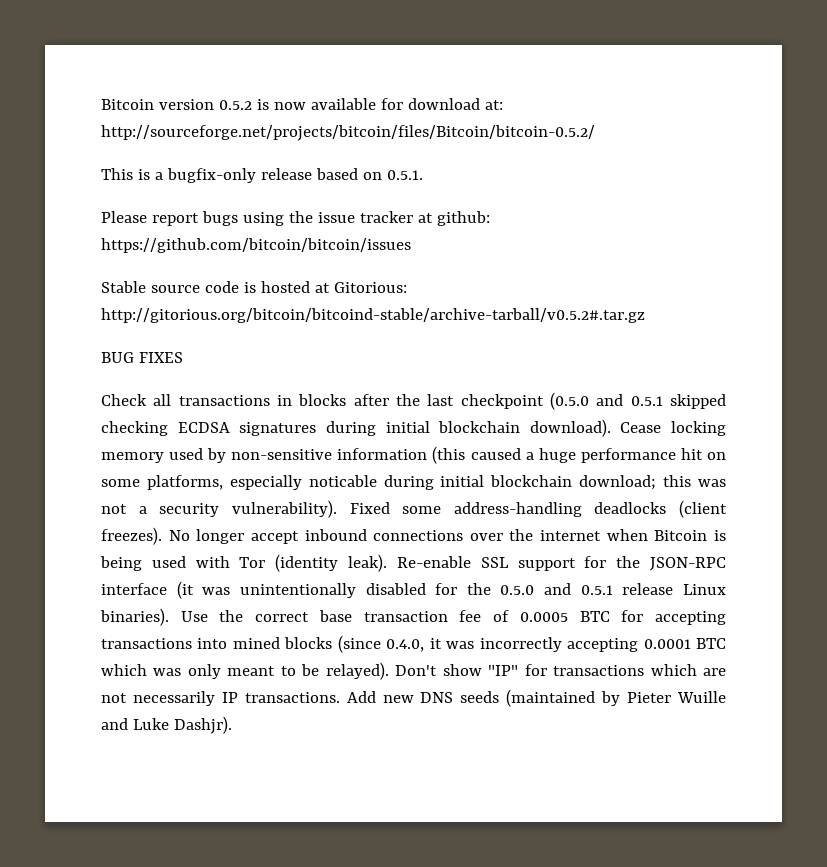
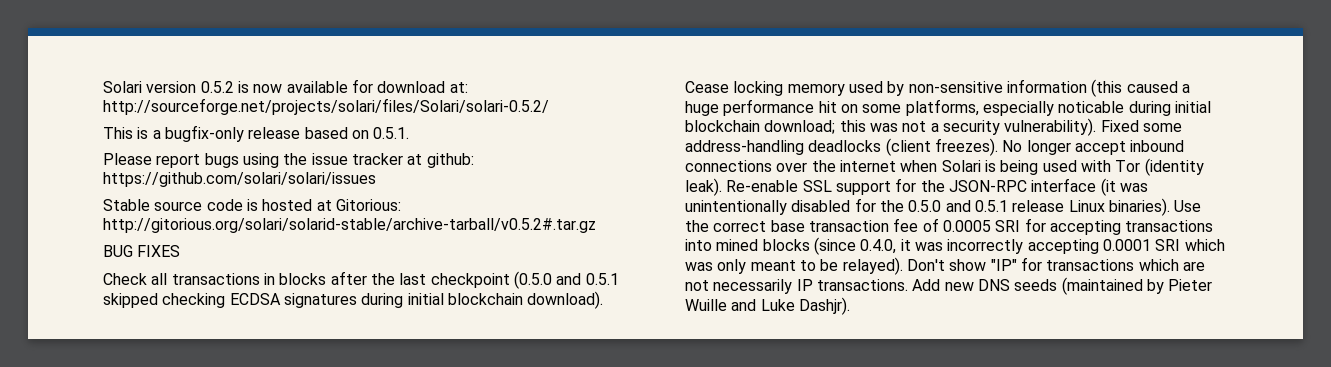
- Bitcoin version 0.5.2 is now available for download at: http://sourceforge.net/projects/bitcoin/files/Bitcoin/bitcoin-0.5.2/
+ Solari version 0.5.2 is now available for download at: http://sourceforge.net/projects/solari/files/Solari/solari-0.5.2/
- Please report bugs using the issue tracker at github: https://github.com/bitcoin/bitcoin/issues
+ Please report bugs using the issue tracker at github: https://github.com/solari/solari/issues
- Stable source code is hosted at Gitorious: http://gitorious.org/bitcoin/bitcoind-stable/archive-tarball/v0.5.2#.tar.gz
+ Stable source code is hosted at Gitorious: http://gitorious.org/solari/solarid-stable/archive-tarball/v0.5.2#.tar.gz
- No longer accept inbound connections over the internet when Bitcoin is being used with Tor (identity leak).
+ No longer accept inbound connections over the internet when Solari is being used with Tor (identity leak).
- Use the correct base transaction fee of 0.0005 BTC for accepting transactions into mined blocks (since 0.4.0, it was incorrectly accepting 0.0001 BTC which was only meant to be relayed).
+ Use the correct base transaction fee of 0.0005 SRI for accepting transactions into mined blocks (since 0.4.0, it was incorrectly accepting 0.0001 SRI which was only meant to be relayed).

